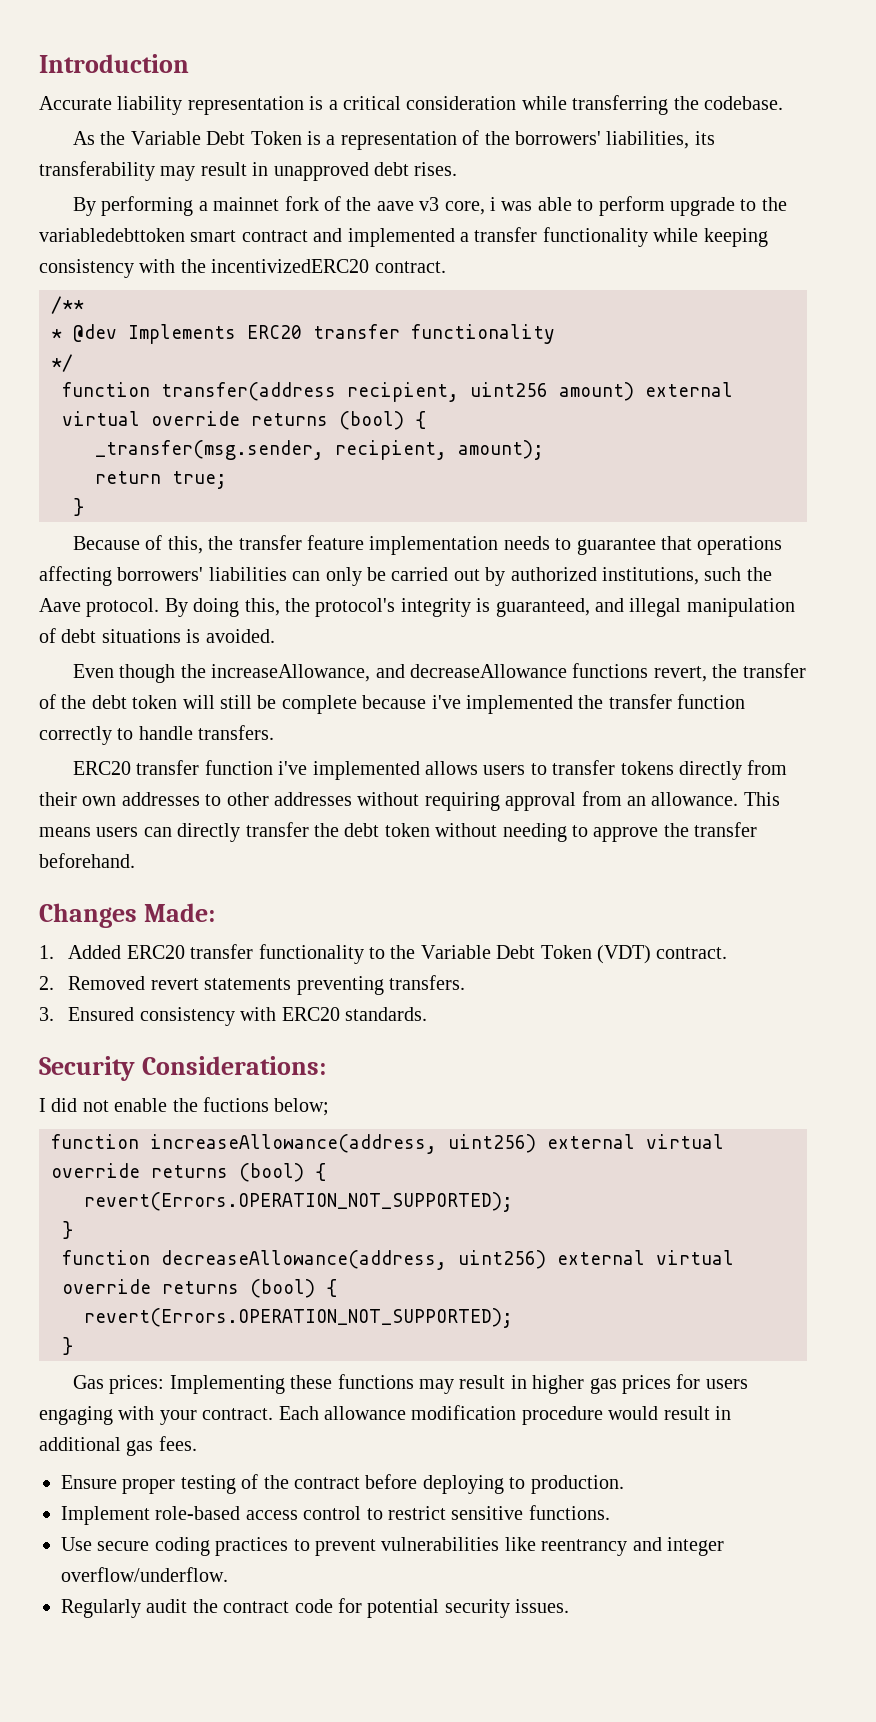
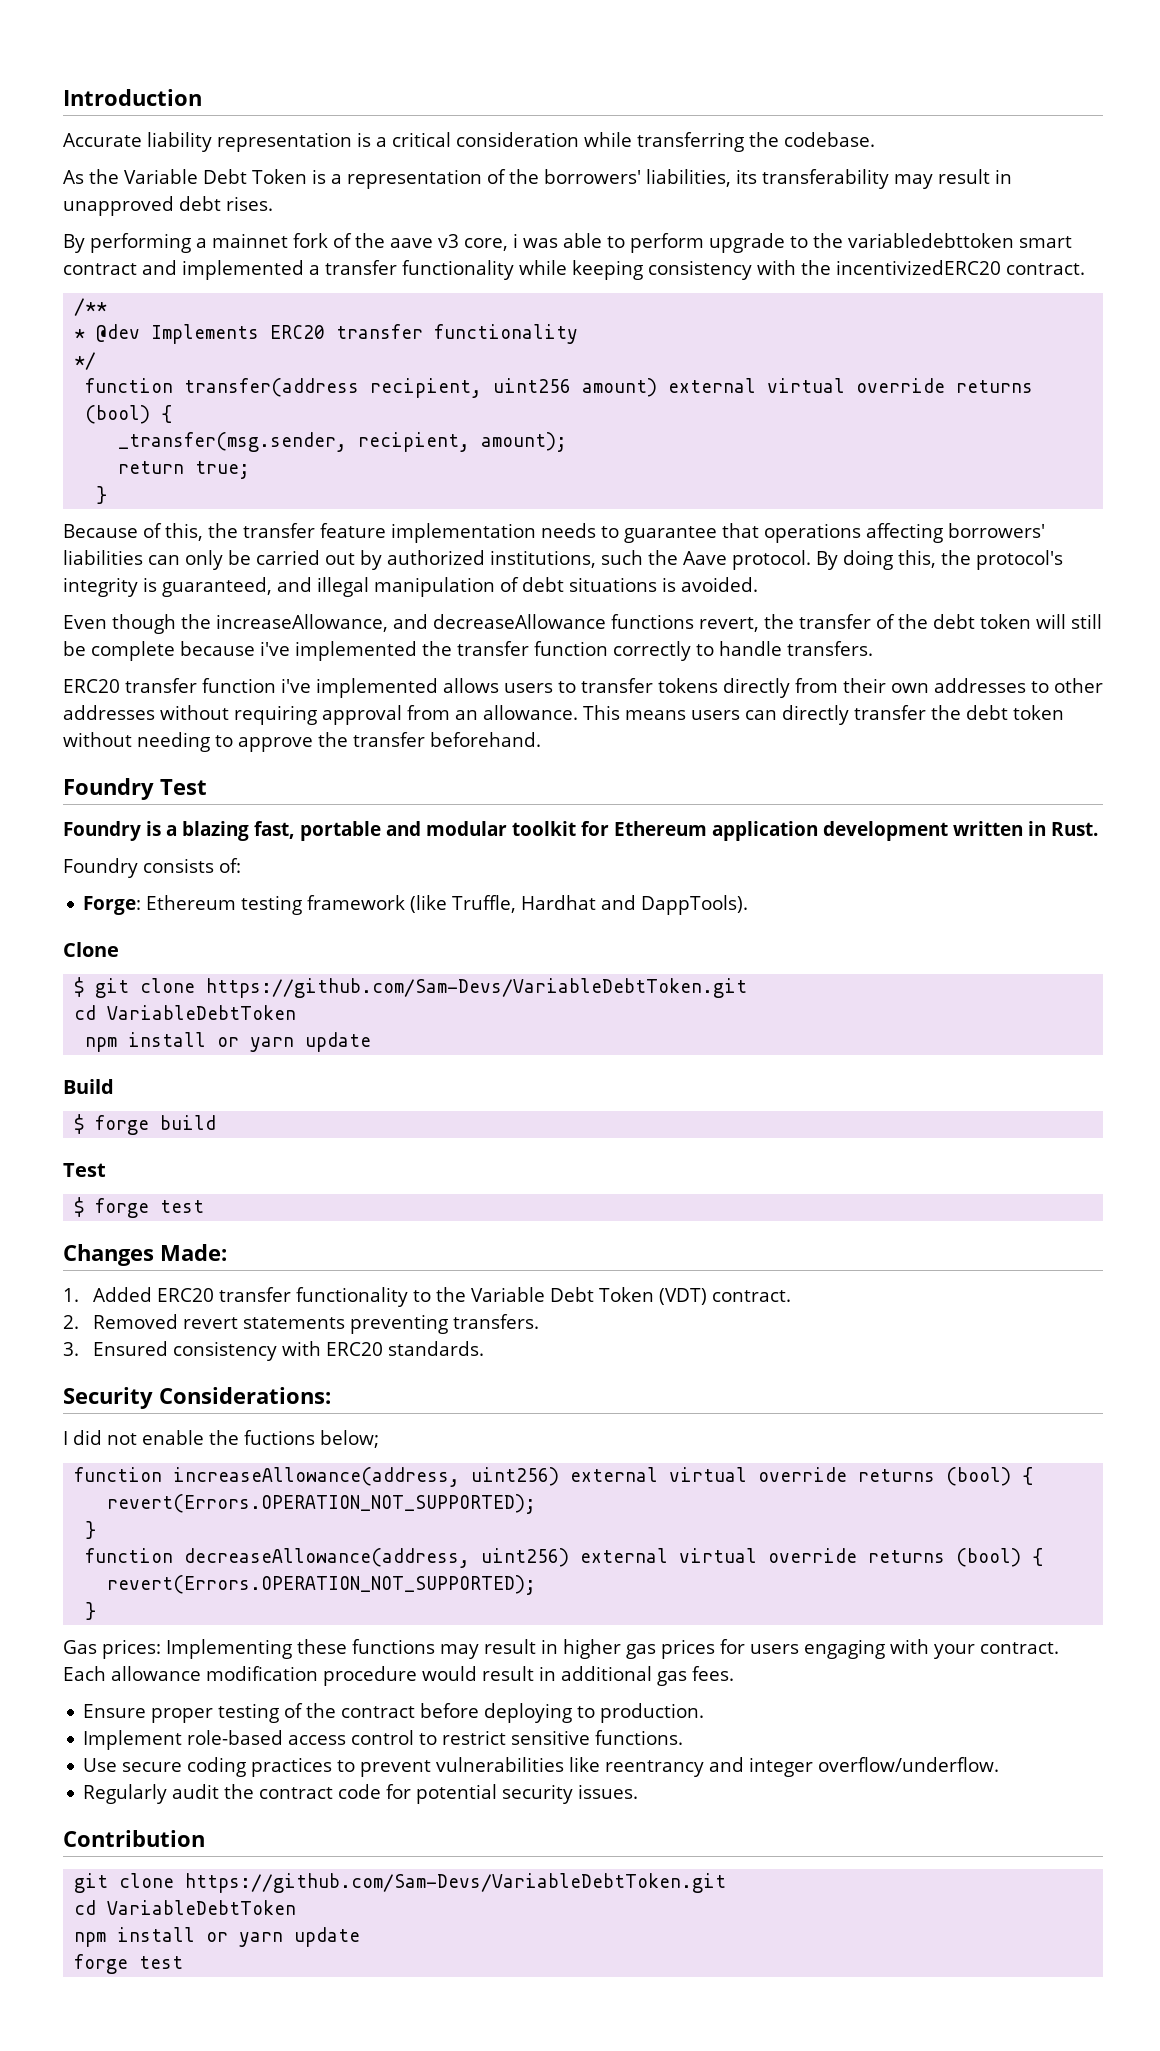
+ Foundry Test
+ Foundry is a blazing fast, portable and modular toolkit for Ethereum application development written in Rust.
+ Foundry consists of:
+ Forge: Ethereum testing framework (like Truffle, Hardhat and DappTools).
+ Clone
+ $ git clone https://github.com/Sam-Devs/VariableDebtToken.git
+ cd VariableDebtToken
+ npm install or yarn update
+ Build
+ $ forge build
+ Test
+ $ forge test
+ Contribution
+ git clone https://github.com/Sam-Devs/VariableDebtToken.git
+ cd VariableDebtToken
+ npm install or yarn update
+ forge test

